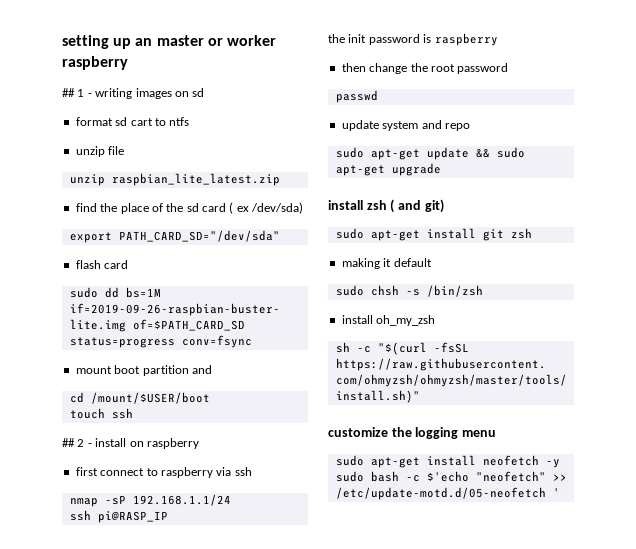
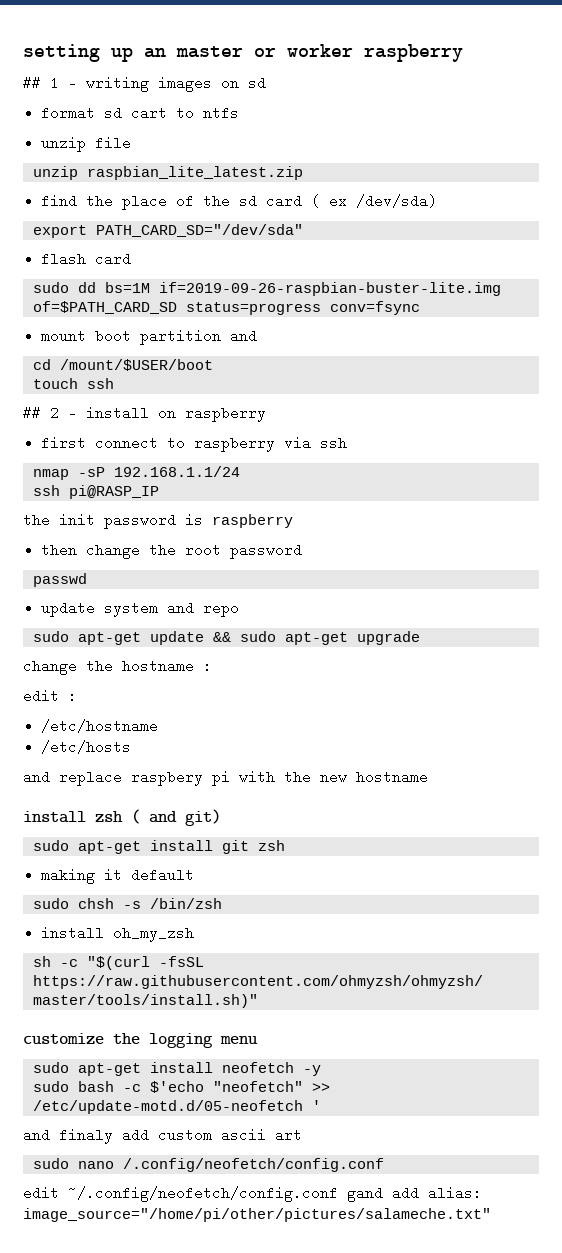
+ change the hostname :
+ edit :
+ /etc/hostname
+ /etc/hosts
+ and replace raspbery pi with the new hostname
+ and finaly add custom ascii art
+ sudo nano /.config/neofetch/config.conf
+ edit ~/.config/neofetch/config.conf gand add alias: image_source="/home/pi/other/pictures/salameche.txt"

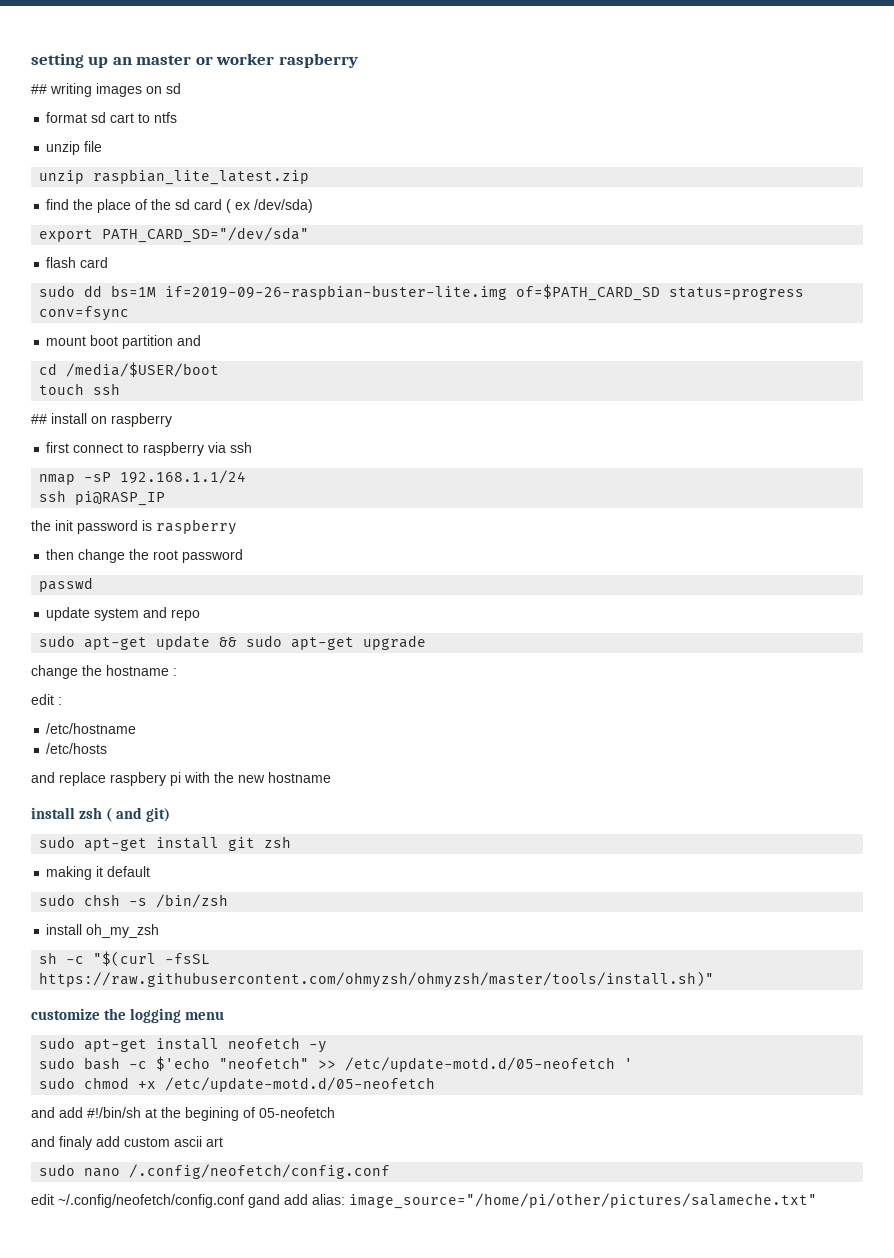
- ## 1 - writing images on sd
+ ## writing images on sd
- cd /mount/$USER/boot
+ cd /media/$USER/boot
- ## 2 - install on raspberry
+ ## install on raspberry
+ sudo chmod +x /etc/update-motd.d/05-neofetch
+ and add #!/bin/sh at the begining of 05-neofetch

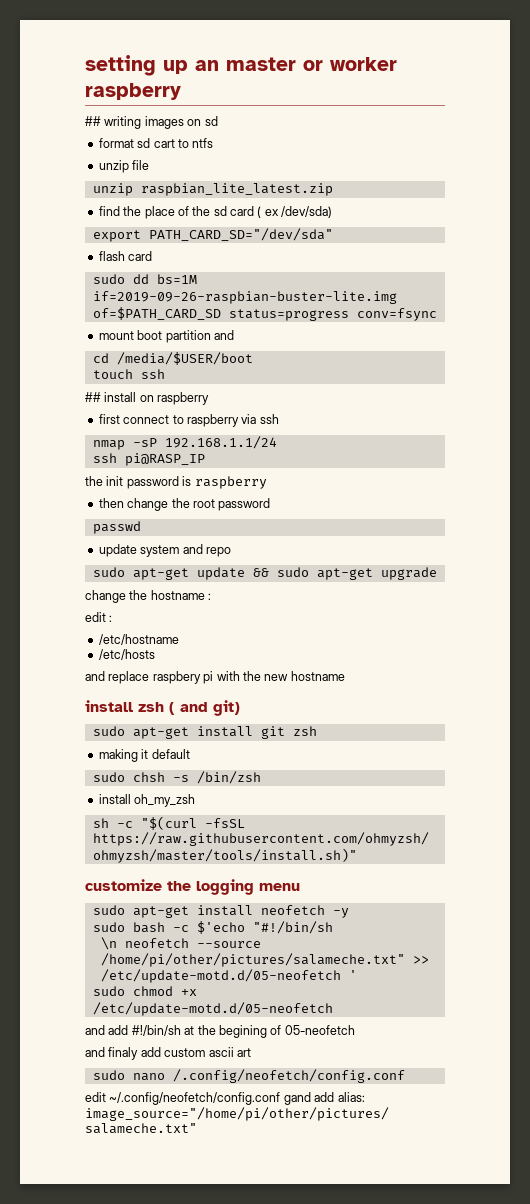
- sudo bash -c $'echo "neofetch" >> /etc/update-motd.d/05-neofetch '
+ sudo bash -c $'echo "#!/bin/sh
+ \n neofetch --source /home/pi/other/pictures/salameche.txt" >> /etc/update-motd.d/05-neofetch '

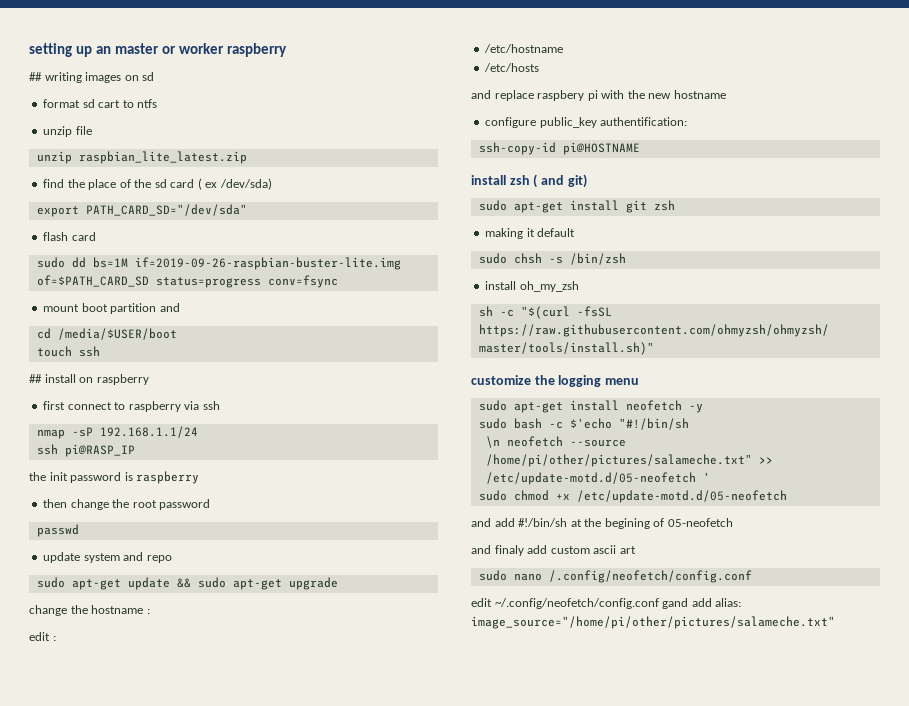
+ configure public_key authentification:
+ ssh-copy-id pi@HOSTNAME

